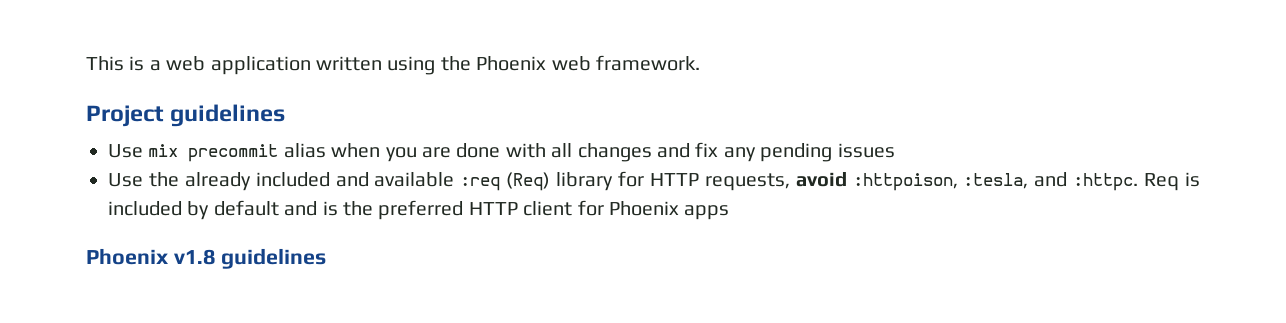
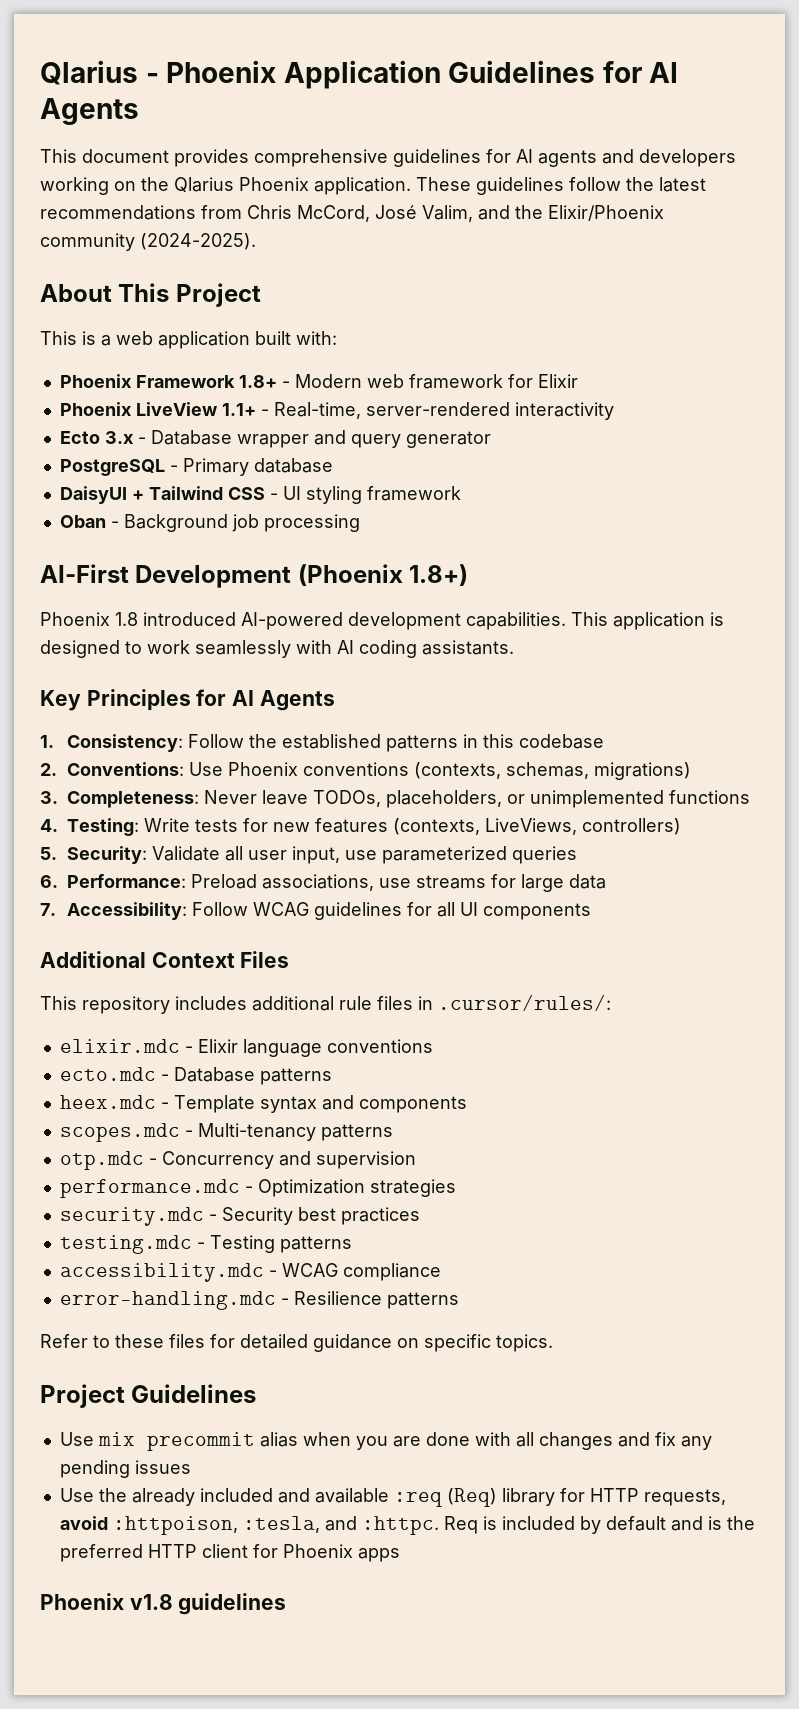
+ Qlarius - Phoenix Application Guidelines for AI Agents
+ This document provides comprehensive guidelines for AI agents and developers working on the Qlarius Phoenix application. These guidelines follow the latest recommendations from Chris McCord, José Valim, and the Elixir/Phoenix community (2024-2025).
+ About This Project
- This is a web application written using the Phoenix web framework.
- Project guidelines
+ This is a web application built with:
+ Phoenix Framework 1.8+ - Modern web framework for Elixir
+ Phoenix LiveView 1.1+ - Real-time, server-rendered interactivity
+ Ecto 3.x - Database wrapper and query generator
+ PostgreSQL - Primary database
+ DaisyUI + Tailwind CSS - UI styling framework
+ Oban - Background job processing
+ AI-First Development (Phoenix 1.8+)
+ Phoenix 1.8 introduced AI-powered development capabilities. This application is designed to work seamlessly with AI coding assistants.
+ Key Principles for AI Agents
+ 1. Consistency: Follow the established patterns in this codebase
+ 2. Conventions: Use Phoenix conventions (contexts, schemas, migrations)
+ 3. Completeness: Never leave TODOs, placeholders, or unimplemented functions
+ 4. Testing: Write tests for new features (contexts, LiveViews, controllers)
+ 5. Security: Validate all user input, use parameterized queries
+ 6. Performance: Preload associations, use streams for large data
+ 7. Accessibility: Follow WCAG guidelines for all UI components
+ Additional Context Files
+ This repository includes additional rule files in .cursor/rules/:
+ elixir.mdc - Elixir language conventions
+ ecto.mdc - Database patterns
+ heex.mdc - Template syntax and components
+ scopes.mdc - Multi-tenancy patterns
+ otp.mdc - Concurrency and supervision
+ performance.mdc - Optimization strategies
+ security.mdc - Security best practices
+ testing.mdc - Testing patterns
+ accessibility.mdc - WCAG compliance
+ error-handling.mdc - Resilience patterns
+ Refer to these files for detailed guidance on specific topics.
+ Project Guidelines

